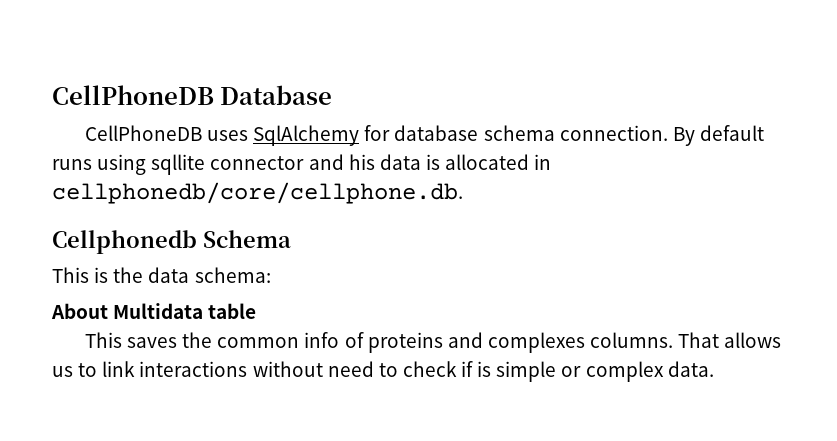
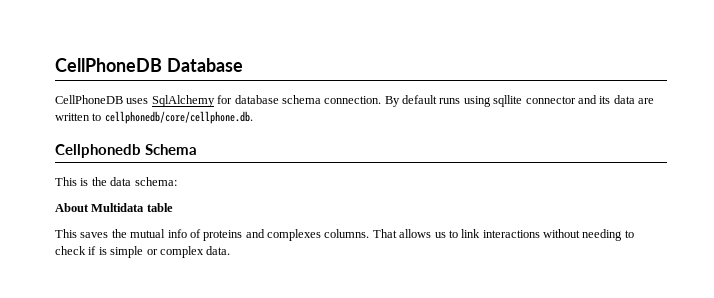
- By default runs using sqllite connector and his data is allocated in cellphonedb/core/cellphone.db.
+ By default runs using sqllite connector and its data are written to cellphonedb/core/cellphone.db.
- This saves the common info of proteins and complexes columns.
+ This saves the mutual info of proteins and complexes columns.
- That allows us to link interactions without need to check if is simple or complex data.
+ That allows us to link interactions without needing to check if is simple or complex data.

